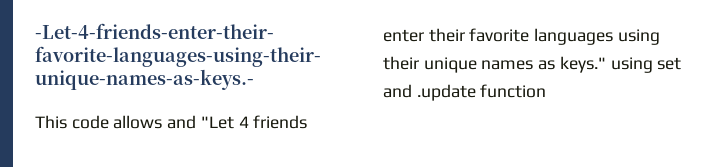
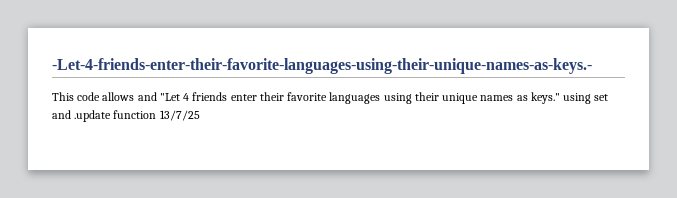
- This code allows and "Let 4 friends enter their favorite languages using their unique names as keys." using set and .update function
+ This code allows and "Let 4 friends enter their favorite languages using their unique names as keys." using set and .update function 13/7/25

